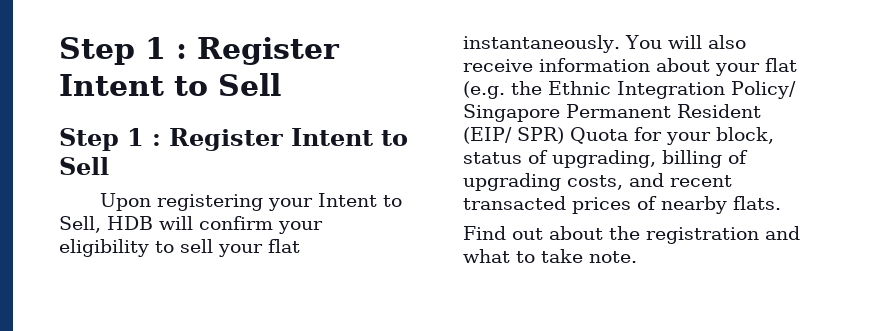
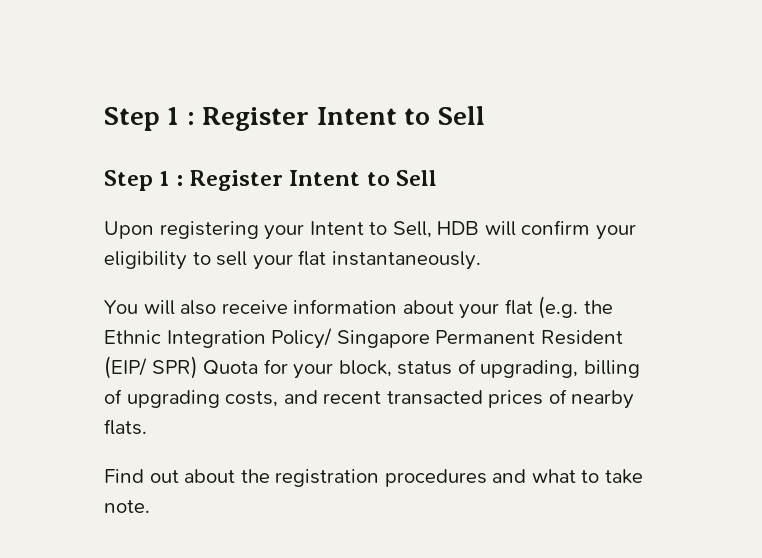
- Upon registering your Intent to Sell, HDB will confirm your eligibility to sell your flat instantaneously. You will also receive information about your flat (e.g. the Ethnic Integration Policy/ Singapore Permanent Resident (EIP/ SPR) Quota for your block, status of upgrading, billing of upgrading costs, and recent transacted prices of nearby flats.
+ Upon registering your Intent to Sell, HDB will confirm your eligibility to sell your flat instantaneously.
+ You will also receive information about your flat (e.g. the Ethnic Integration Policy/ Singapore Permanent Resident (EIP/ SPR) Quota for your block, status of upgrading, billing of upgrading costs, and recent transacted prices of nearby flats.
- Find out about the registration and what to take note.
+ Find out about the registration procedures and what to take note.

